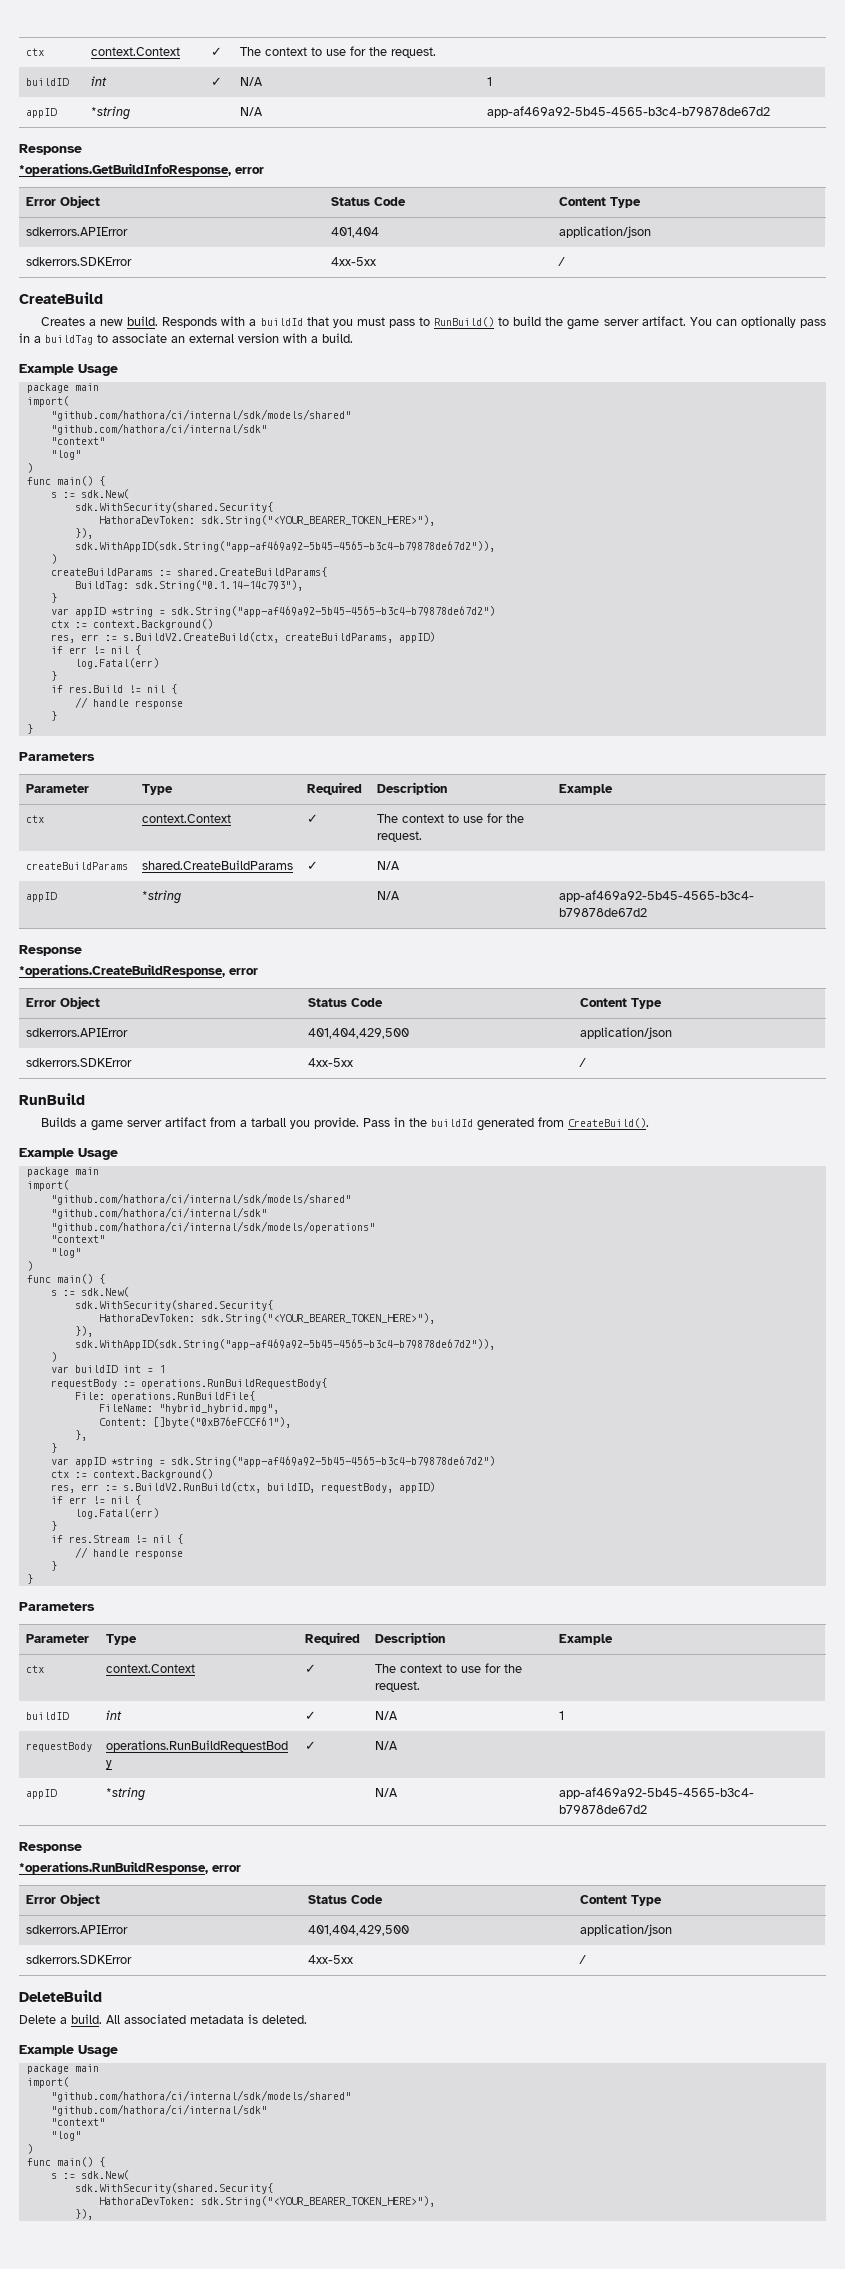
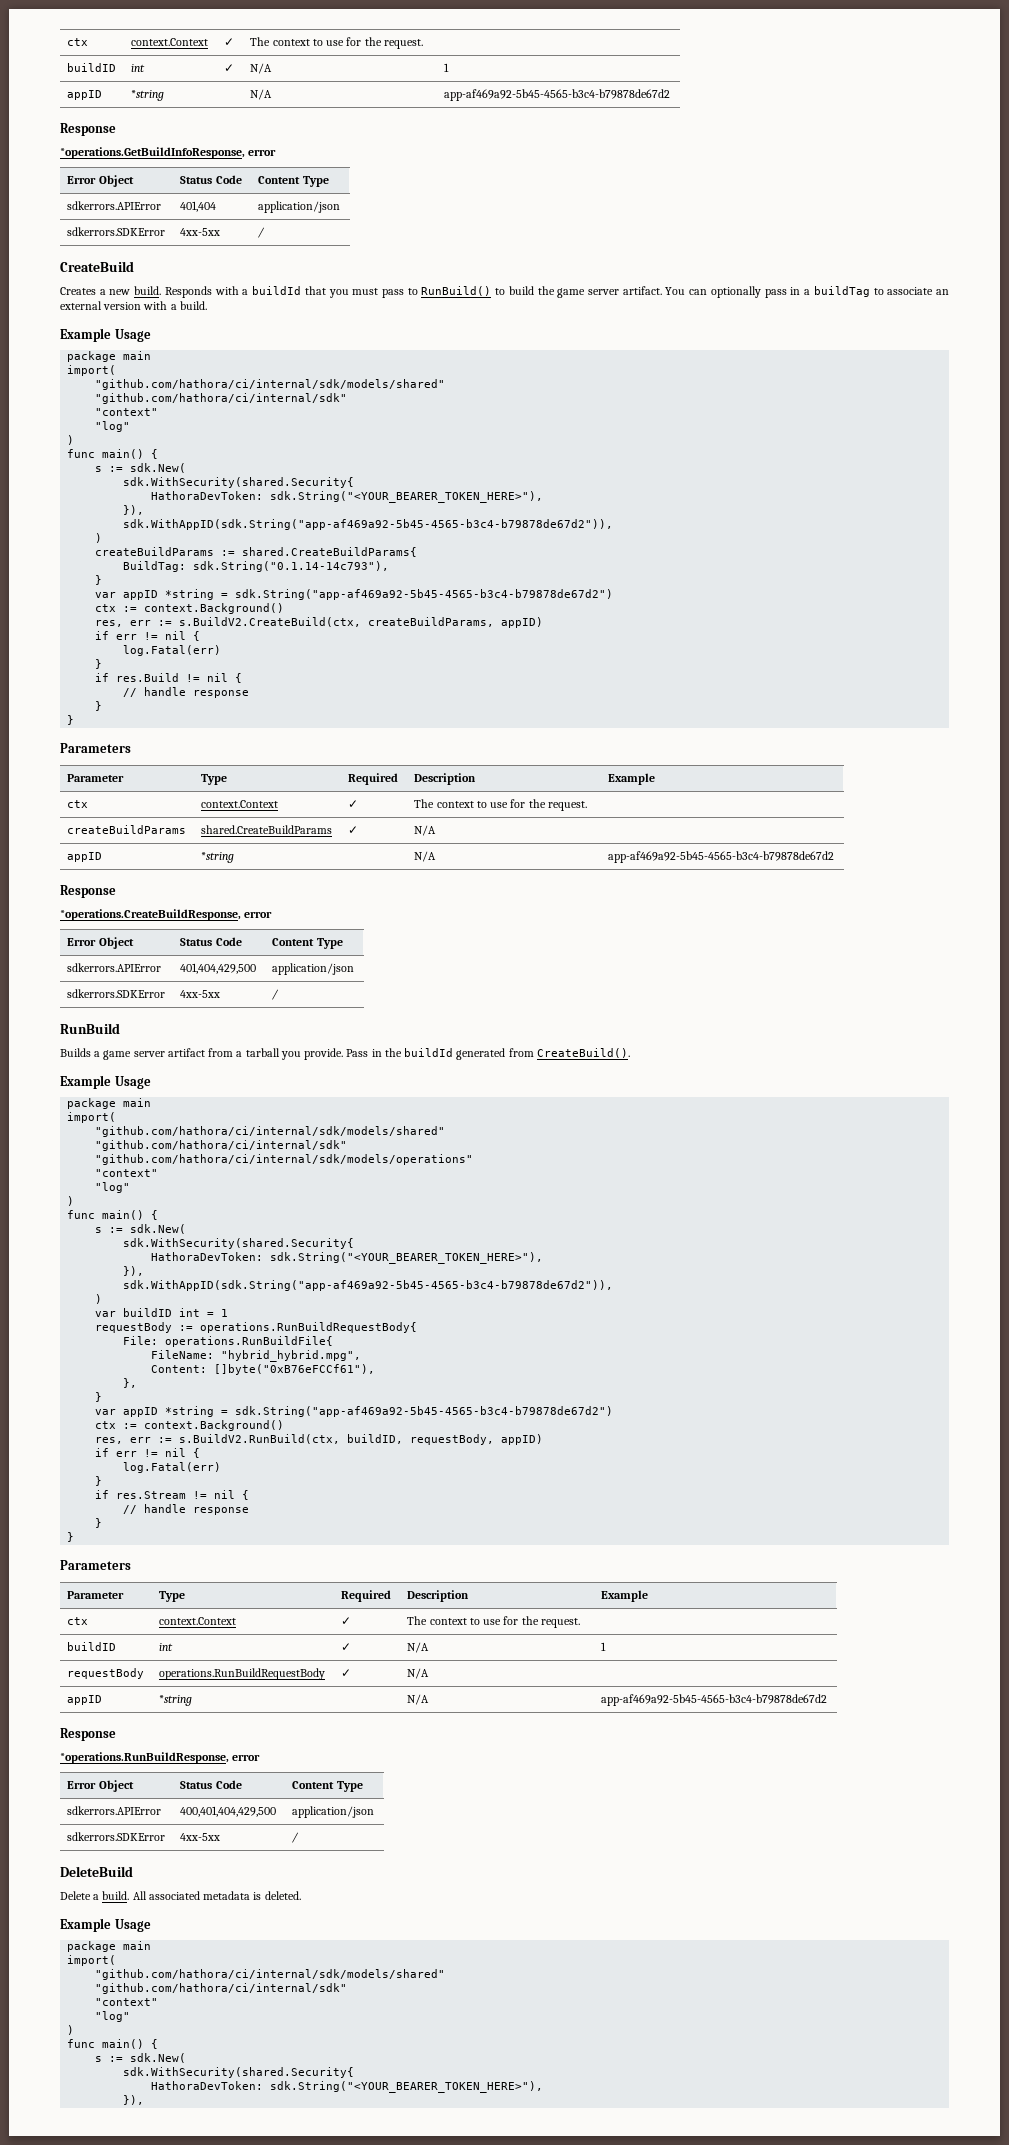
  *operations.RunBuildResponse, error
  Error Object | Status Code | Content Type
- sdkerrors.APIError | 401,404,429,500 | application/json
+ sdkerrors.APIError | 400,401,404,429,500 | application/json

